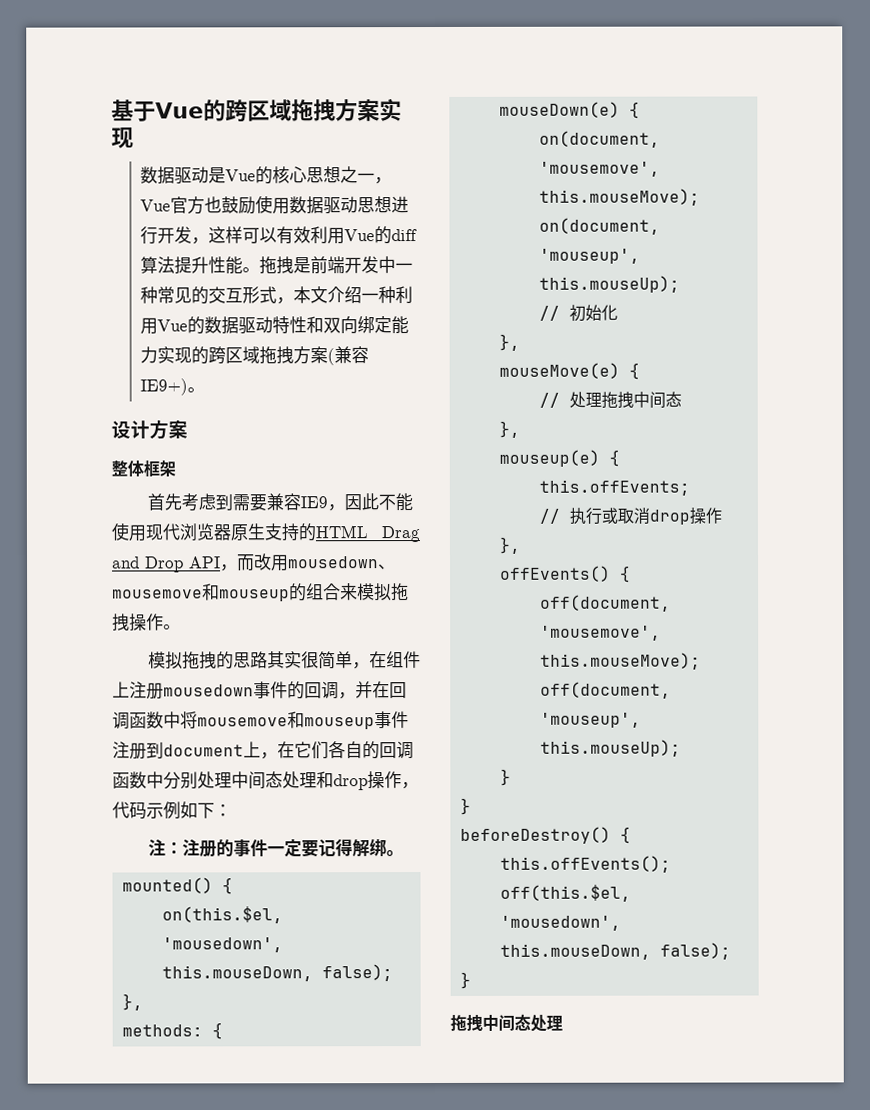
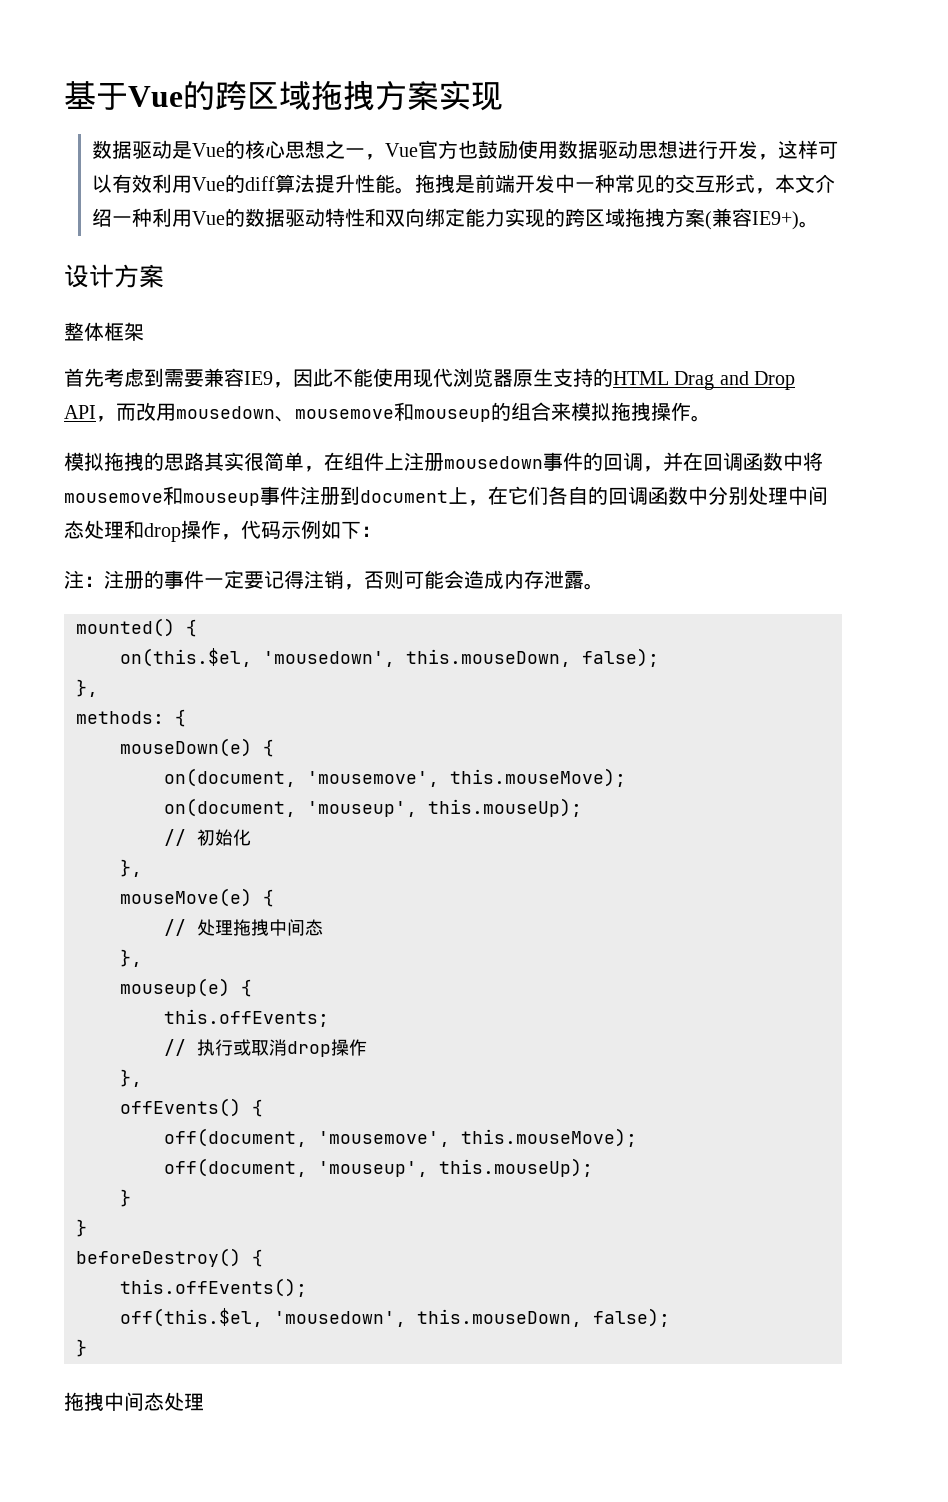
- 注：注册的事件一定要记得解绑。
+ 注：注册的事件一定要记得注销，否则可能会造成内存泄露。

